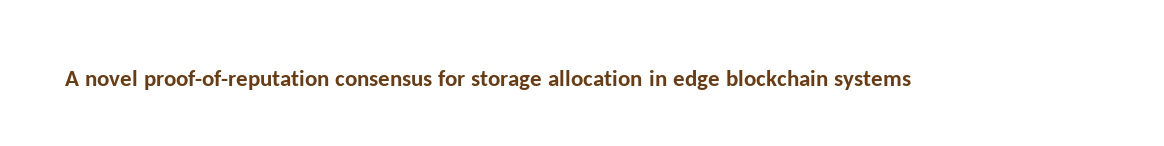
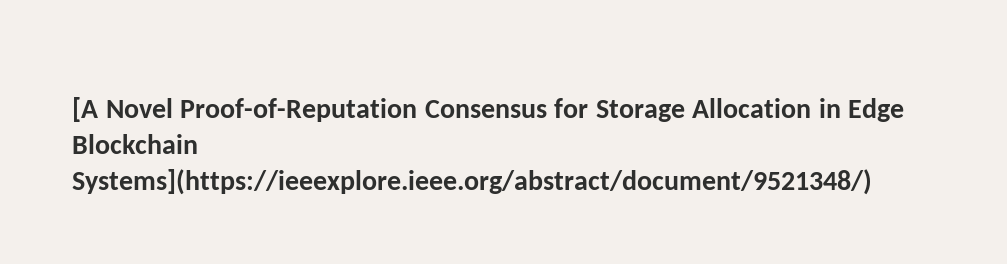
- A novel proof-of-reputation consensus for storage allocation in edge blockchain systems
+ [A Novel Proof-of-Reputation Consensus for Storage Allocation in Edge Blockchain Systems](https://ieeexplore.ieee.org/abstract/document/9521348/)

